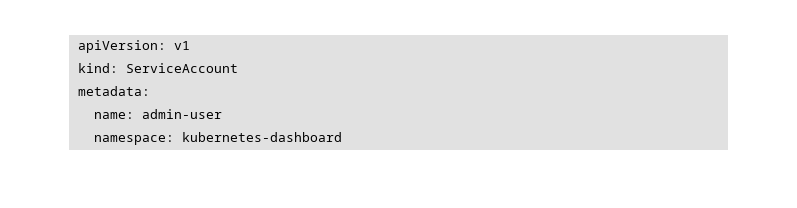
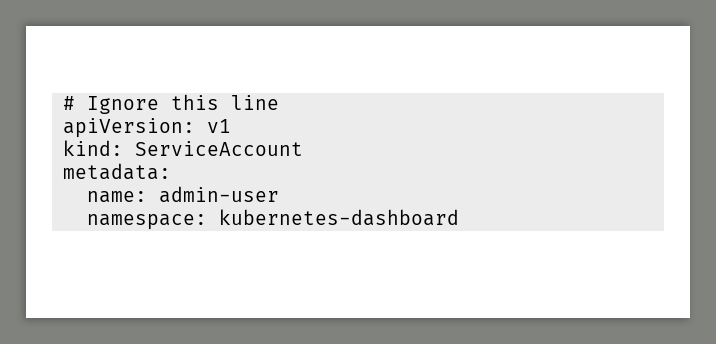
+ # Ignore this line

